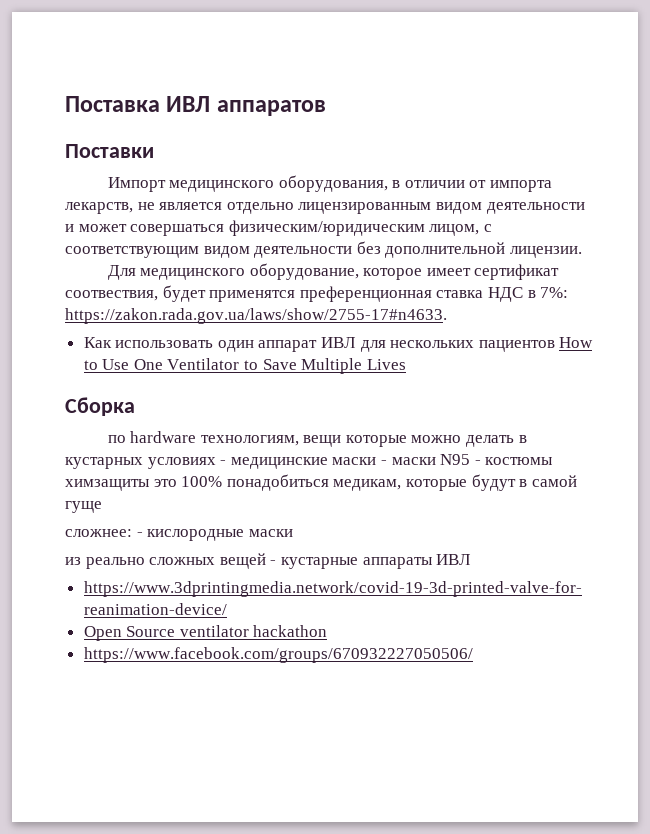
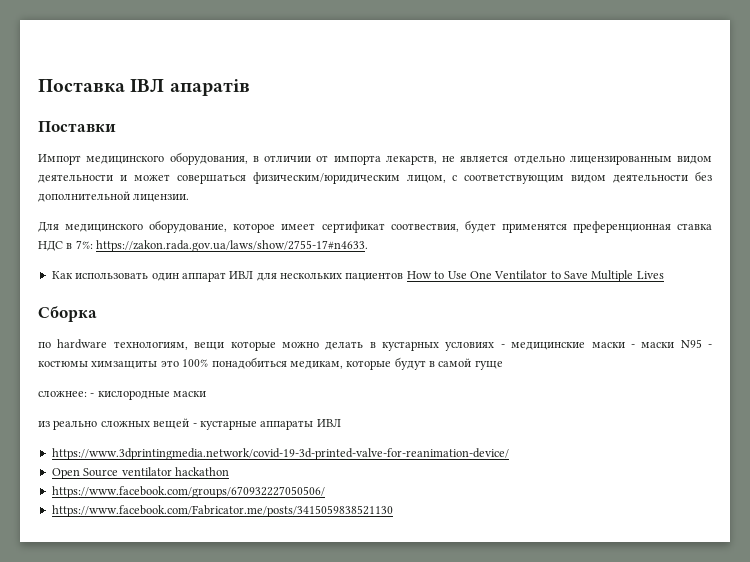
- Поставка ИВЛ аппаратов
+ Поставка ІВЛ апаратів
+ https://www.facebook.com/Fabricator.me/posts/3415059838521130

